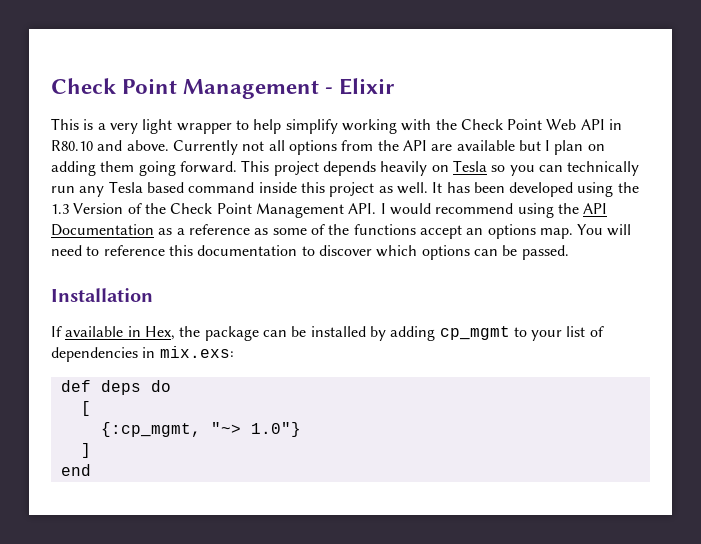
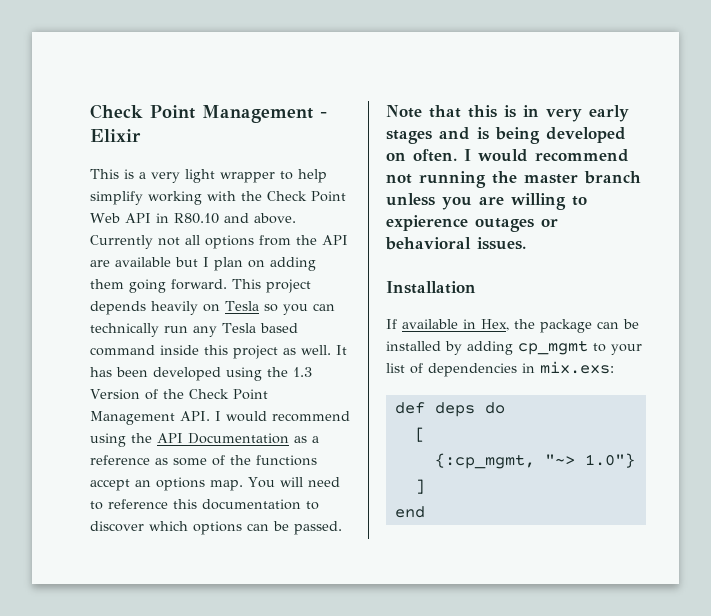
+ Note that this is in very early stages and is being developed on often. I would recommend not running the master branch unless you are willing to expierence outages or behavioral issues.

